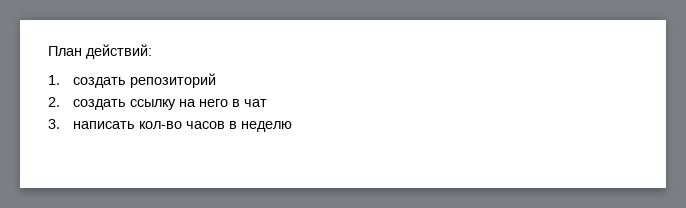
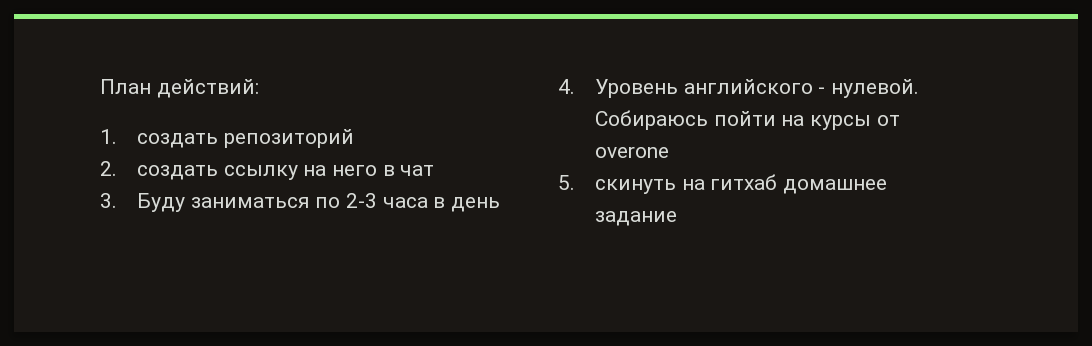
- 3. написать кол-во часов в неделю
+ 3. Буду заниматься по 2-3 часа в день
+ 4. Уровень английского - нулевой. Собираюсь пойти на курсы от overone
+ 5. скинуть на гитхаб домашнее задание

